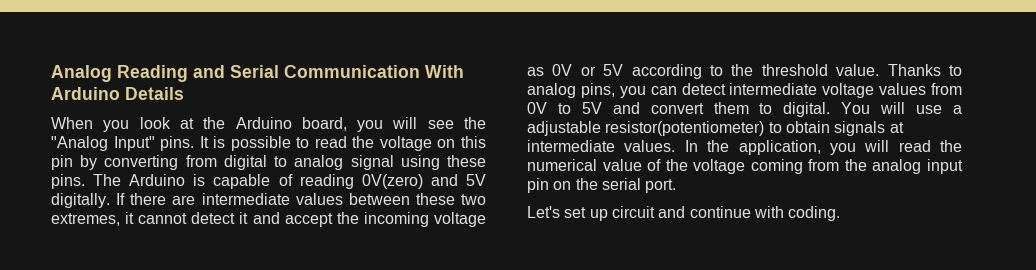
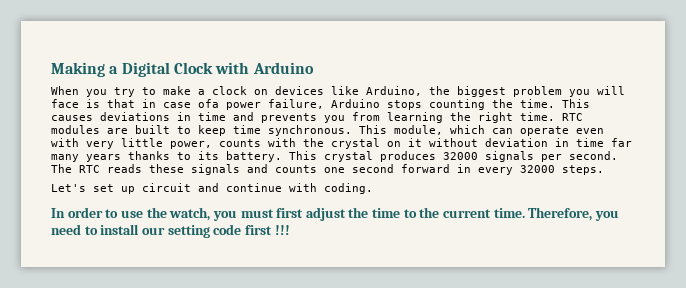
- Analog Reading and Serial Communication With Arduino Details
+ Making a Digital Clock with Arduino
- When you look at the Arduino board, you will see the "Analog Input" pins. It is possible to read the voltage on this pin by converting from digital to analog signal using these pins. The Arduino is capable of reading 0V(zero) and 5V digitally. If there are intermediate values between these two extremes, it cannot detect it and accept the incoming voltage as 0V or 5V according to the threshold value. Thanks to analog pins, you can detect intermediate voltage values from 0V to 5V and convert them to digital. You will use a adjustable resistor(potentiometer) to obtain signals at intermediate values. In the application, you will read the numerical value of the voltage coming from the analog input pin on the serial port.
+ When you try to make a clock on devices like Arduino, the biggest problem you will face is that in case ofa power failure, Arduino stops counting the time. This causes deviations in time and prevents you from learning the right time. RTC modules are built to keep time synchronous. This module, which can operate even with very little power, counts with the crystal on it without deviation in time far many years thanks to its battery. This crystal produces 32000 signals per second. The RTC reads these signals and counts one second forward in every 32000 steps.
+ In order to use the watch, you must first adjust the time to the current time. Therefore, you need to install our setting code first !!!

